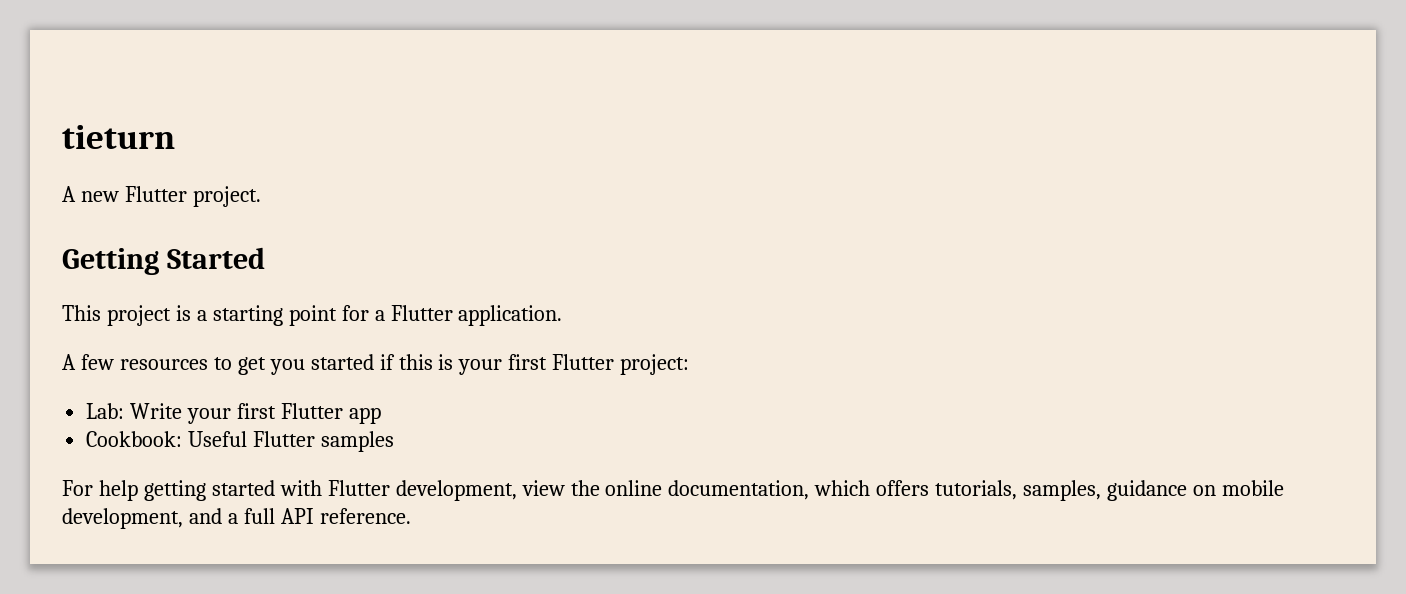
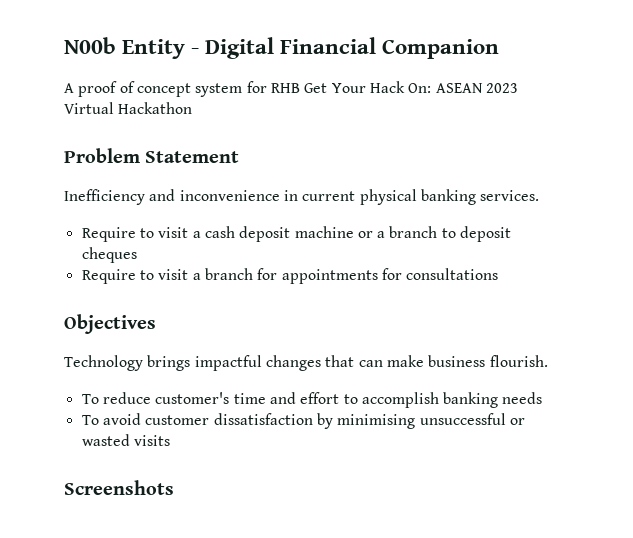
- tieturn
- A new Flutter project.
- Getting Started
- This project is a starting point for a Flutter application.
- A few resources to get you started if this is your first Flutter project:
- Lab: Write your first Flutter app
- Cookbook: Useful Flutter samples
- For help getting started with Flutter development, view the online documentation, which offers tutorials, samples, guidance on mobile development, and a full API reference.
+ N00b Entity - Digital Financial Companion
+ A proof of concept system for RHB Get Your Hack On: ASEAN 2023 Virtual Hackathon
+ Problem Statement
+ Inefficiency and inconvenience in current physical banking services.
+ Require to visit a cash deposit machine or a branch to deposit cheques
+ Require to visit a branch for appointments for consultations
+ Objectives
+ Technology brings impactful changes that can make business flourish.
+ To reduce customer's time and effort to accomplish banking needs
+ To avoid customer dissatisfaction by minimising unsuccessful or wasted visits
+ Screenshots

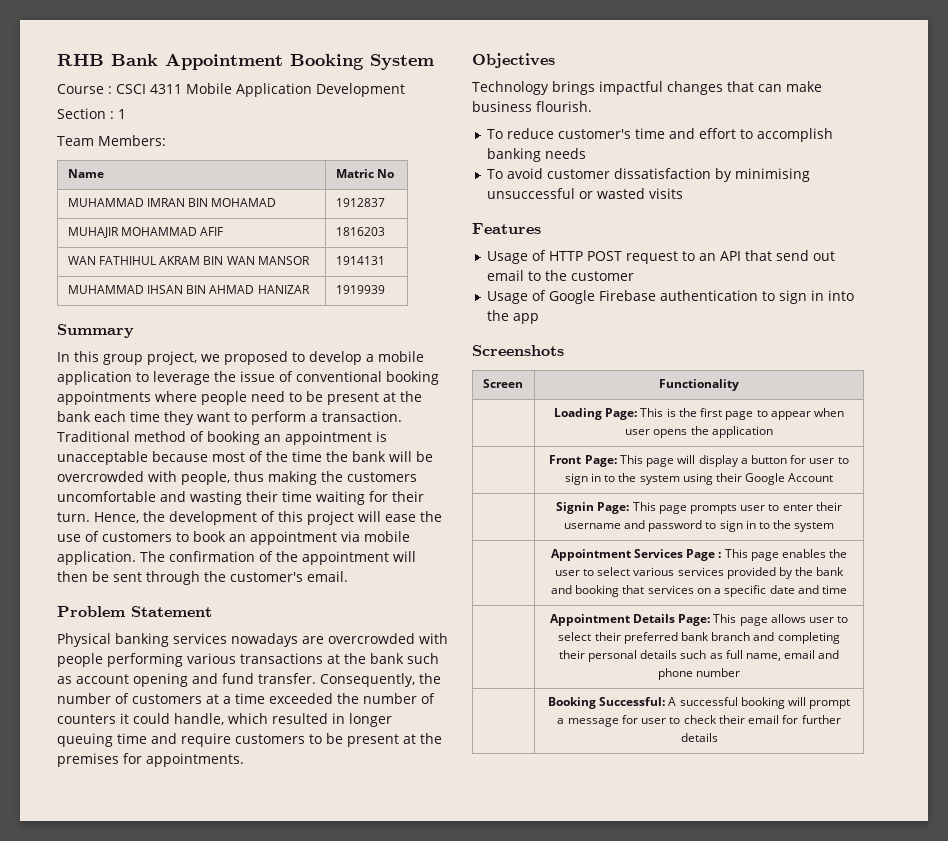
- N00b Entity - Digital Financial Companion
- A proof of concept system for RHB Get Your Hack On: ASEAN 2023 Virtual Hackathon
+ RHB Bank Appointment Booking System
+ Course : CSCI 4311 Mobile Application Development
+ Section : 1
+ Team Members:
+ Name | Matric No
+ MUHAMMAD IMRAN BIN MOHAMAD | 1912837
+ MUHAJIR MOHAMMAD AFIF | 1816203
+ WAN FATHIHUL AKRAM BIN WAN MANSOR | 1914131
+ MUHAMMAD IHSAN BIN AHMAD HANIZAR | 1919939
+ Summary
+ In this group project, we proposed to develop a mobile application to leverage the issue of conventional booking appointments where people need to be present at the bank each time they want to perform a transaction. Traditional method of booking an appointment is unacceptable because most of the time the bank will be overcrowded with people, thus making the customers uncomfortable and wasting their time waiting for their turn. Hence, the development of this project will ease the use of customers to book an appointment via mobile application. The confirmation of the appointment will then be sent through the customer's email.
  Problem Statement
- Inefficiency and inconvenience in current physical banking services.
- Require to visit a cash deposit machine or a branch to deposit cheques
- Require to visit a branch for appointments for consultations
+ Physical banking services nowadays are overcrowded with people performing various transactions at the bank such as account opening and fund transfer. Consequently, the number of customers at a time exceeded the number of counters it could handle, which resulted in longer queuing time and require customers to be present at the premises for appointments.
+ Features
+ Usage of HTTP POST request to an API that send out email to the customer
+ Usage of Google Firebase authentication to sign in into the app
  Screenshots
+ Screen | Functionality
+ | Loading Page: This is the first page to appear when user opens the application
+ | Front Page: This page will display a button for user to sign in to the system using their Google Account
+ | Signin Page: This page prompts user to enter their username and password to sign in to the system
+ | Appointment Services Page : This page enables the user to select various services provided by the bank and booking that services on a specific date and time
+ | Appointment Details Page: This page allows user to select their preferred bank branch and completing their personal details such as full name, email and phone number
+ | Booking Successful: A successful booking will prompt a message for user to check their email for further details

